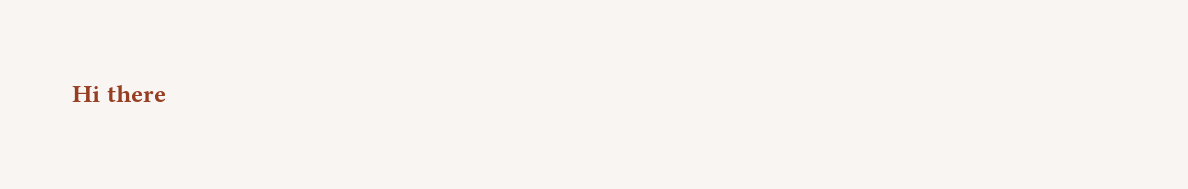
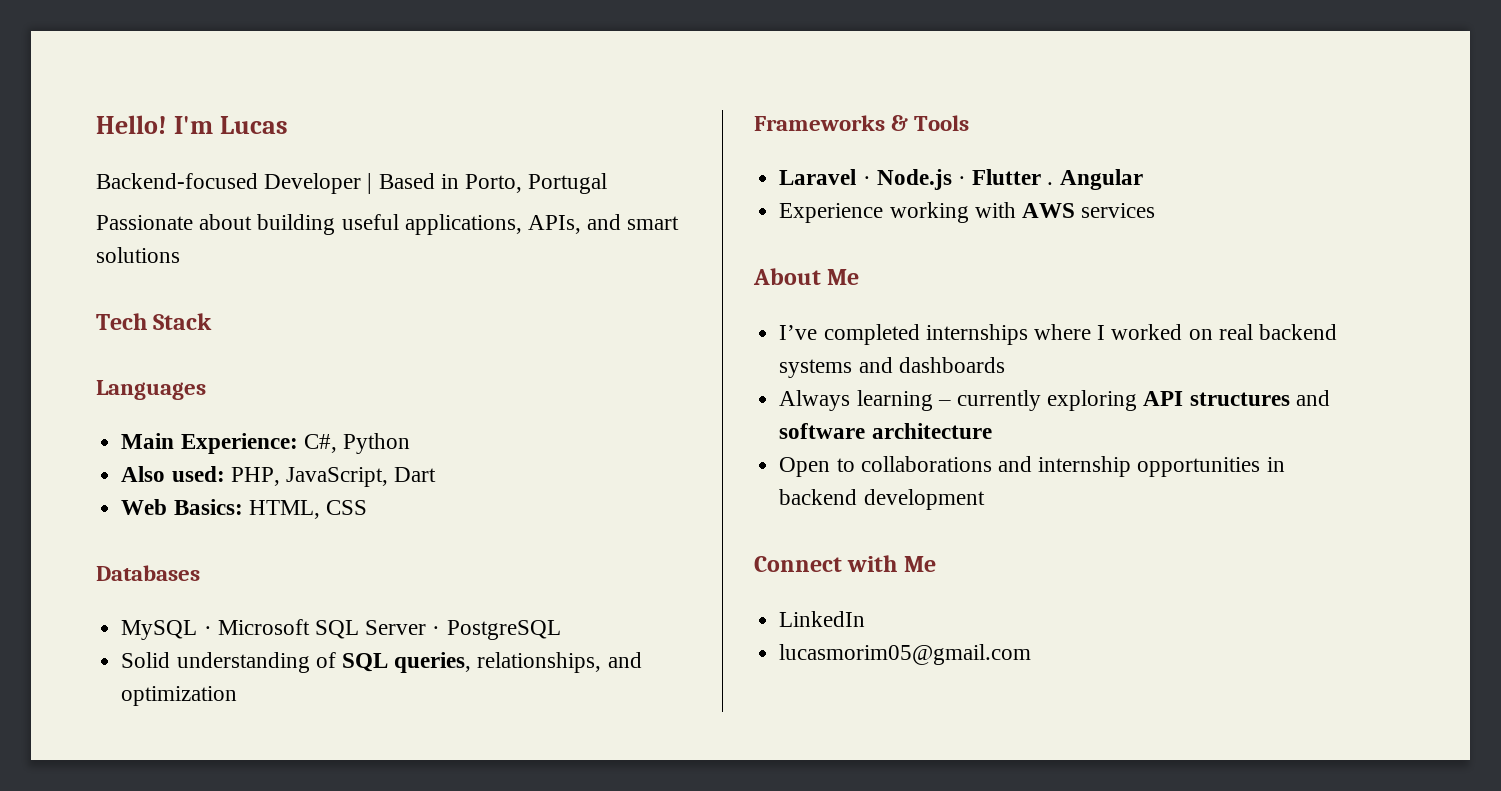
- Hi there
+ Hello! I'm Lucas
+ Backend-focused Developer | Based in Porto, Portugal
+ Passionate about building useful applications, APIs, and smart solutions
+ Tech Stack
+ Languages
+ Main Experience: C#, Python
+ Also used: PHP, JavaScript, Dart
+ Web Basics: HTML, CSS
+ Databases
+ MySQL · Microsoft SQL Server · PostgreSQL
+ Solid understanding of SQL queries, relationships, and optimization
+ Frameworks & Tools
+ Laravel · Node.js · Flutter . Angular
+ Experience working with AWS services
+ About Me
+ I’ve completed internships where I worked on real backend systems and dashboards
+ Always learning – currently exploring API structures and software architecture
+ Open to collaborations and internship opportunities in backend development
+ Connect with Me
+ LinkedIn
+ lucasmorim05@gmail.com

